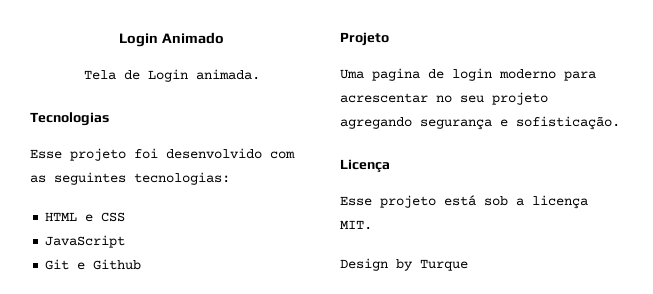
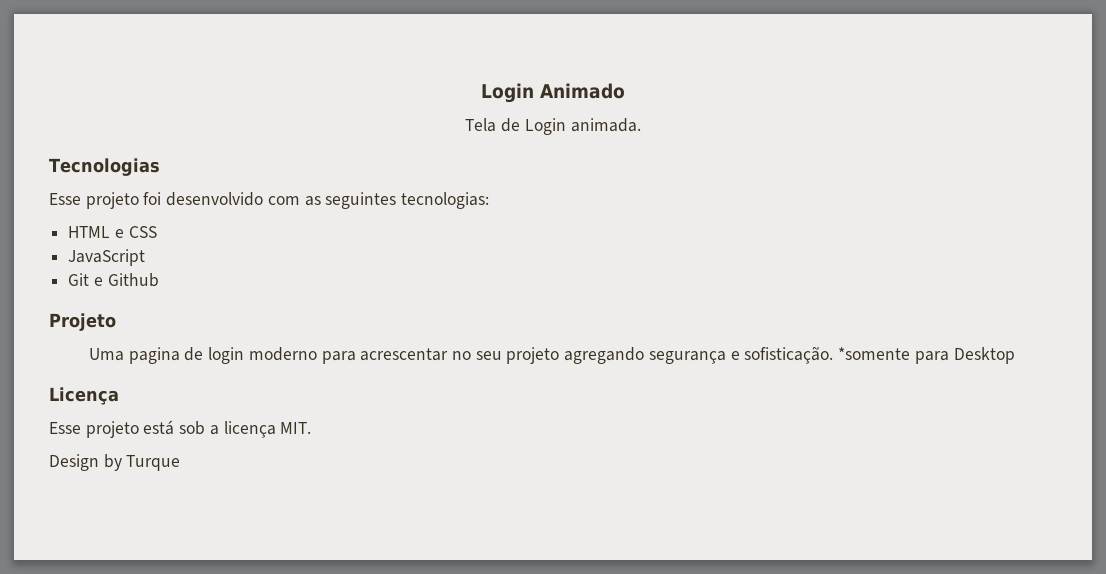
+ *somente para Desktop

